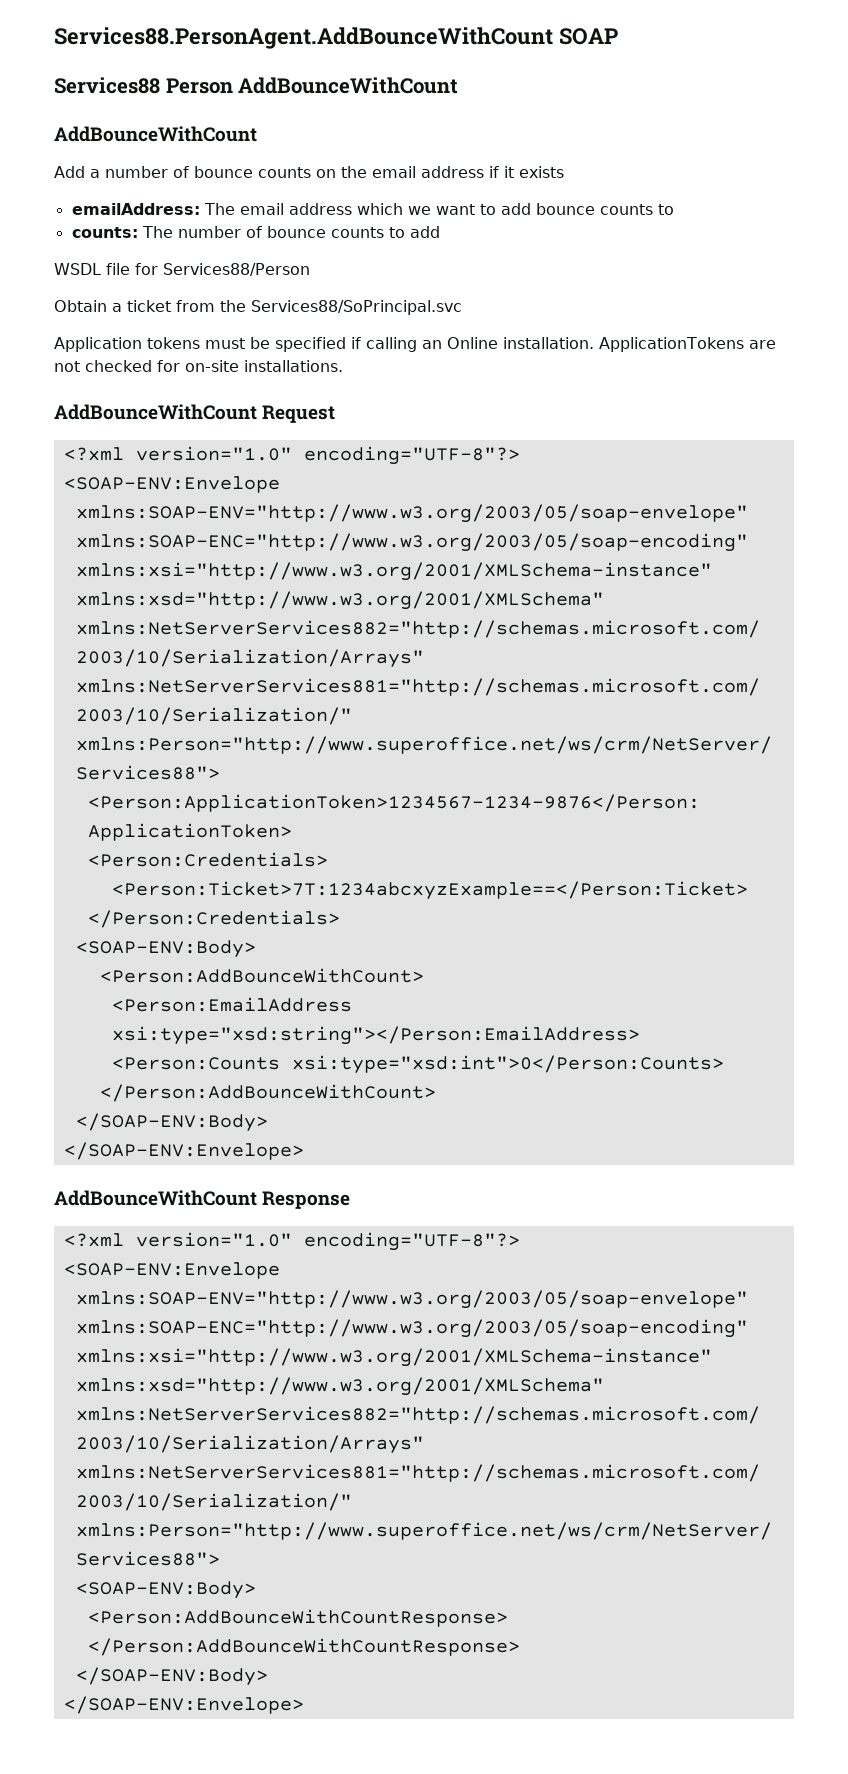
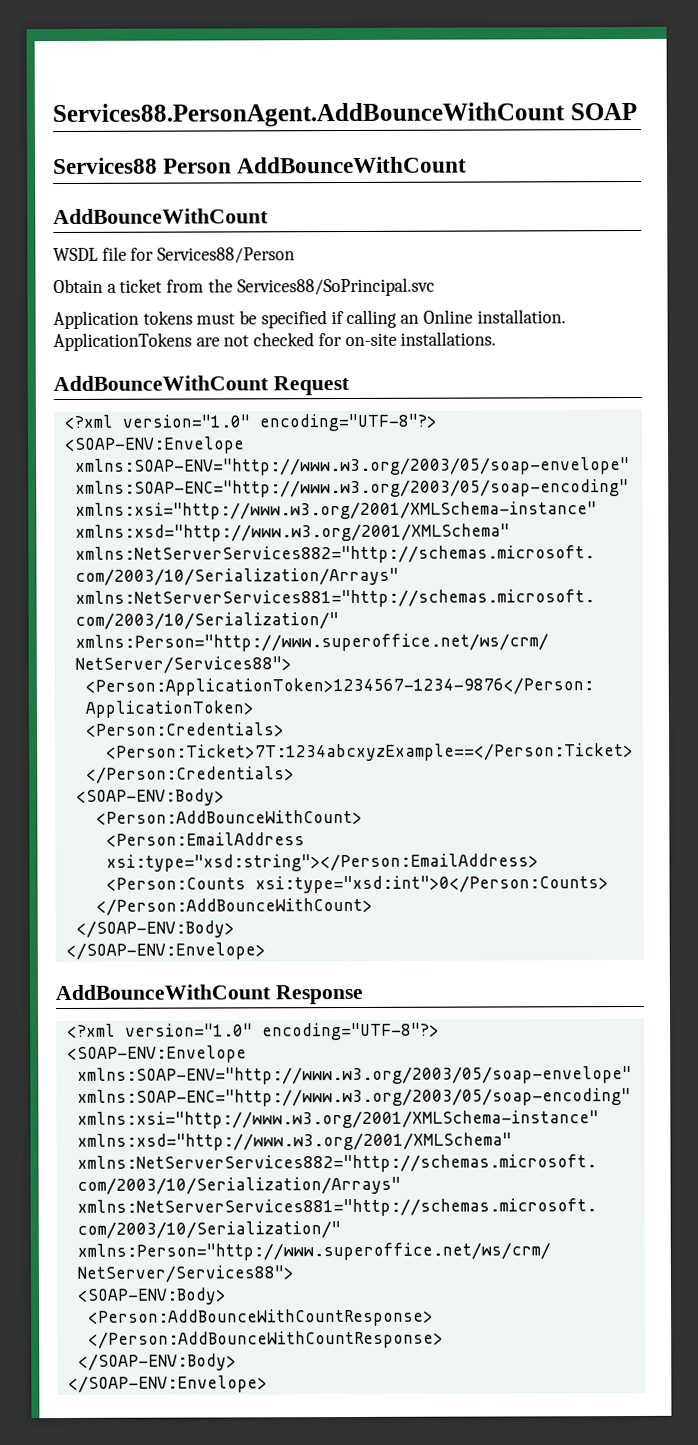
- Add a number of bounce counts on the email address if it exists
- emailAddress: The email address which we want to add bounce counts to
- counts: The number of bounce counts to add

